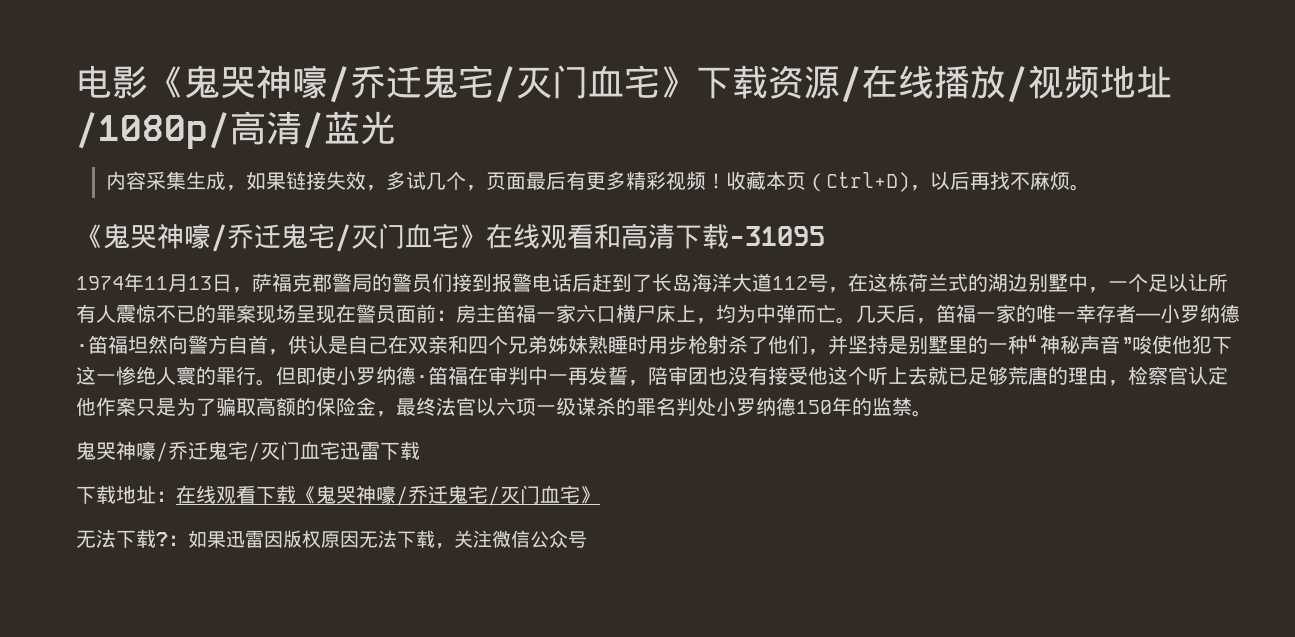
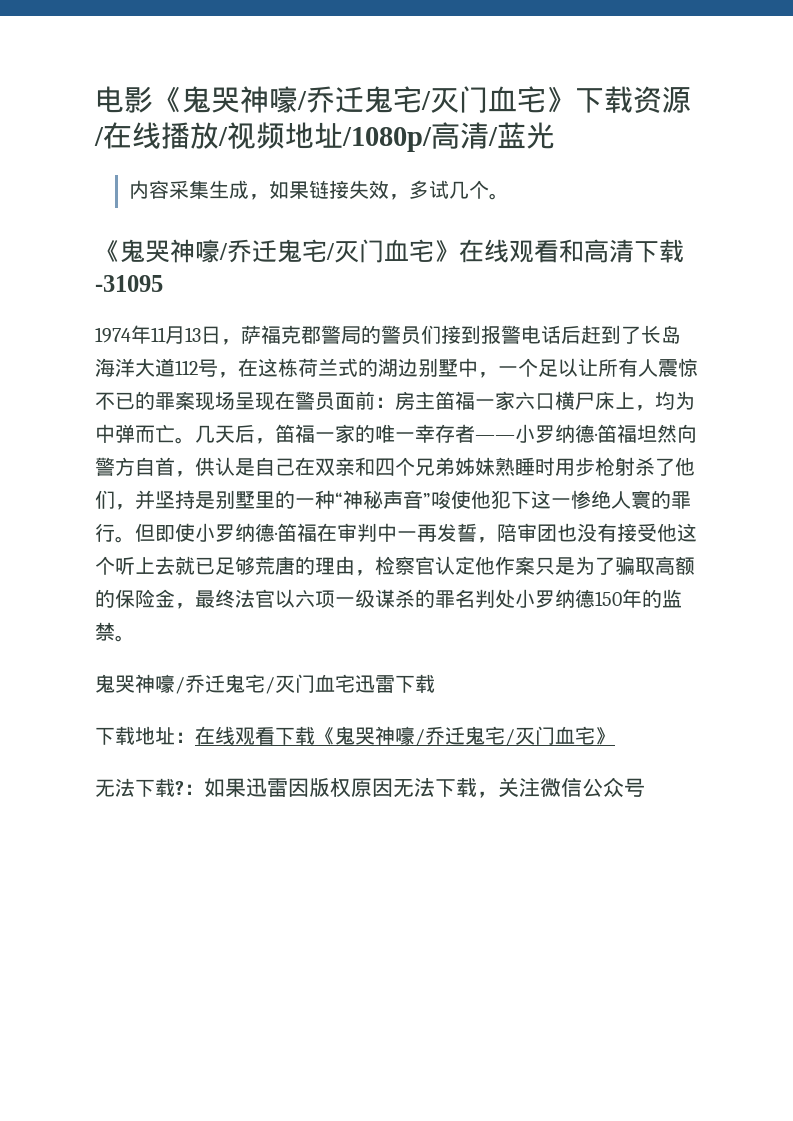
- 内容采集生成，如果链接失效，多试几个，页面最后有更多精彩视频！收藏本页（Ctrl+D)，以后再找不麻烦。
+ 内容采集生成，如果链接失效，多试几个。

